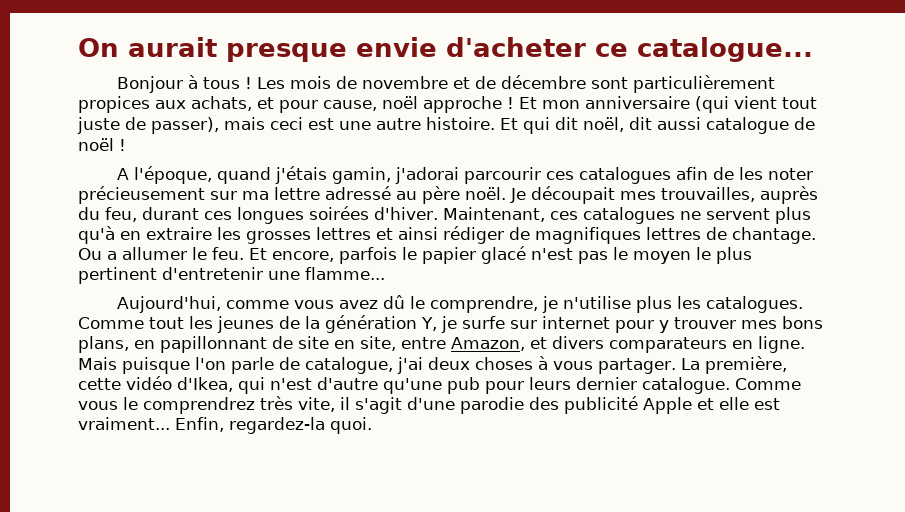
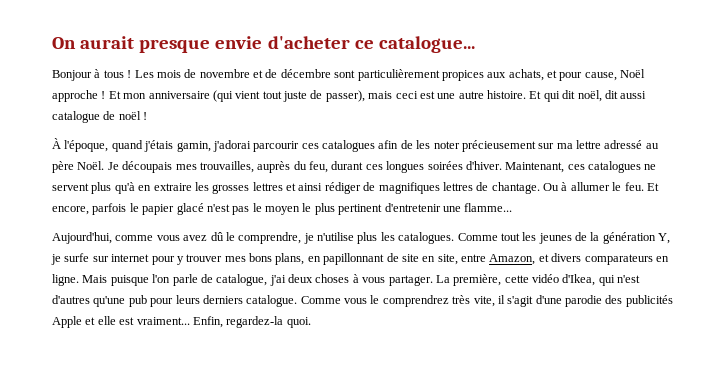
- Les mois de novembre et de décembre sont particulièrement propices aux achats, et pour cause, noël approche !
+ Les mois de novembre et de décembre sont particulièrement propices aux achats, et pour cause, Noël approche !
- A l'époque, quand j'étais gamin, j'adorai parcourir ces catalogues afin de les noter précieusement sur ma lettre adressé au père noël. Je découpait mes trouvailles, auprès du feu, durant ces longues soirées d'hiver.
+ À l'époque, quand j'étais gamin, j'adorai parcourir ces catalogues afin de les noter précieusement sur ma lettre adressé au père Noël. Je découpais mes trouvailles, auprès du feu, durant ces longues soirées d'hiver.
- Ou a allumer le feu.
+ Ou à allumer le feu.
- La première, cette vidéo d'Ikea, qui n'est d'autre qu'une pub pour leurs dernier catalogue.
+ La première, cette vidéo d'Ikea, qui n'est d'autres qu'une pub pour leurs derniers catalogue.
- Comme vous le comprendrez très vite, il s'agit d'une parodie des publicité Apple et elle est vraiment...
+ Comme vous le comprendrez très vite, il s'agit d'une parodie des publicités Apple et elle est vraiment...

